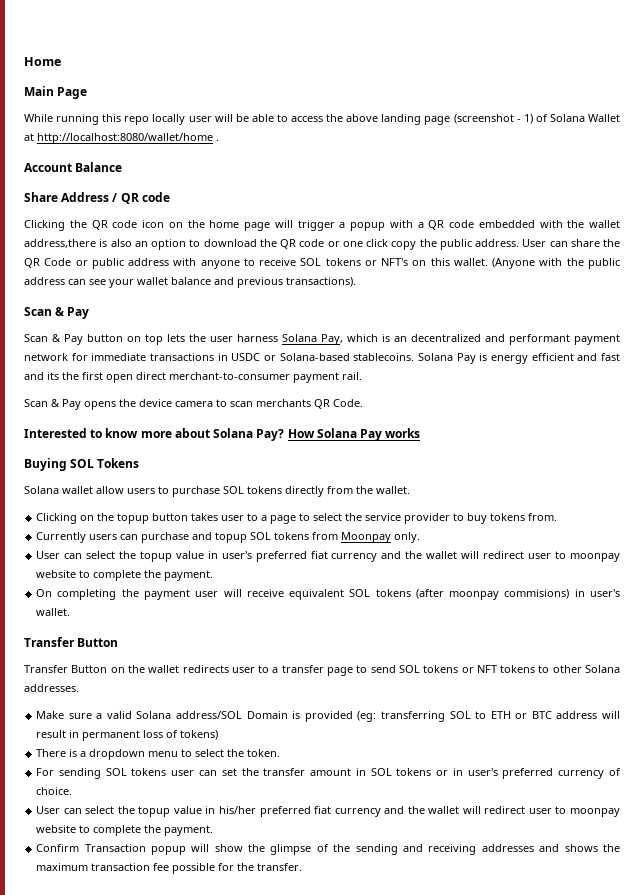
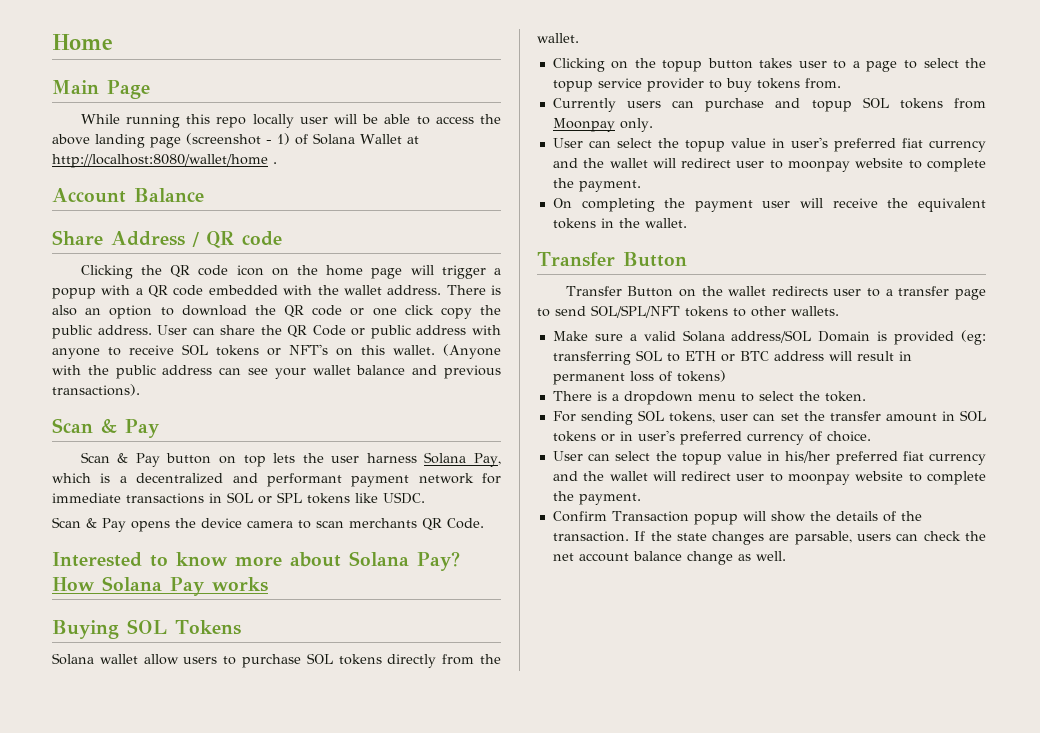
- Clicking the QR code icon on the home page will trigger a popup with a QR code embedded with the wallet address,there is also an option to download the QR code or one click copy the public address.
+ Clicking the QR code icon on the home page will trigger a popup with a QR code embedded with the wallet address. There is also an option to download the QR code or one click copy the public address.
- Scan & Pay button on top lets the user harness Solana Pay, which is an decentralized and performant payment network for immediate transactions in USDC or Solana-based stablecoins. Solana Pay is energy efficient and fast and its the first open direct merchant-to-consumer payment rail.
+ Scan & Pay button on top lets the user harness Solana Pay, which is a decentralized and performant payment network for immediate transactions in SOL or SPL tokens like USDC.
- Clicking on the topup button takes user to a page to select the service provider to buy tokens from.
+ Clicking on the topup button takes user to a page to select the topup service provider to buy tokens from.
- On completing the payment user will receive equivalent SOL tokens (after moonpay commisions) in user's wallet.
+ On completing the payment user will receive the equivalent tokens in the wallet.
- Transfer Button on the wallet redirects user to a transfer page to send SOL tokens or NFT tokens to other Solana addresses.
+ Transfer Button on the wallet redirects user to a transfer page to send SOL/SPL/NFT tokens to other wallets.
- For sending SOL tokens user can set the transfer amount in SOL tokens or in user's preferred currency of choice.
+ For sending SOL tokens, user can set the transfer amount in SOL tokens or in user's preferred currency of choice.
- Confirm Transaction popup will show the glimpse of the sending and receiving addresses and shows the maximum transaction fee possible for the transfer.
+ Confirm Transaction popup will show the details of the transaction. If the state changes are parsable, users can check the net account balance change as well.

